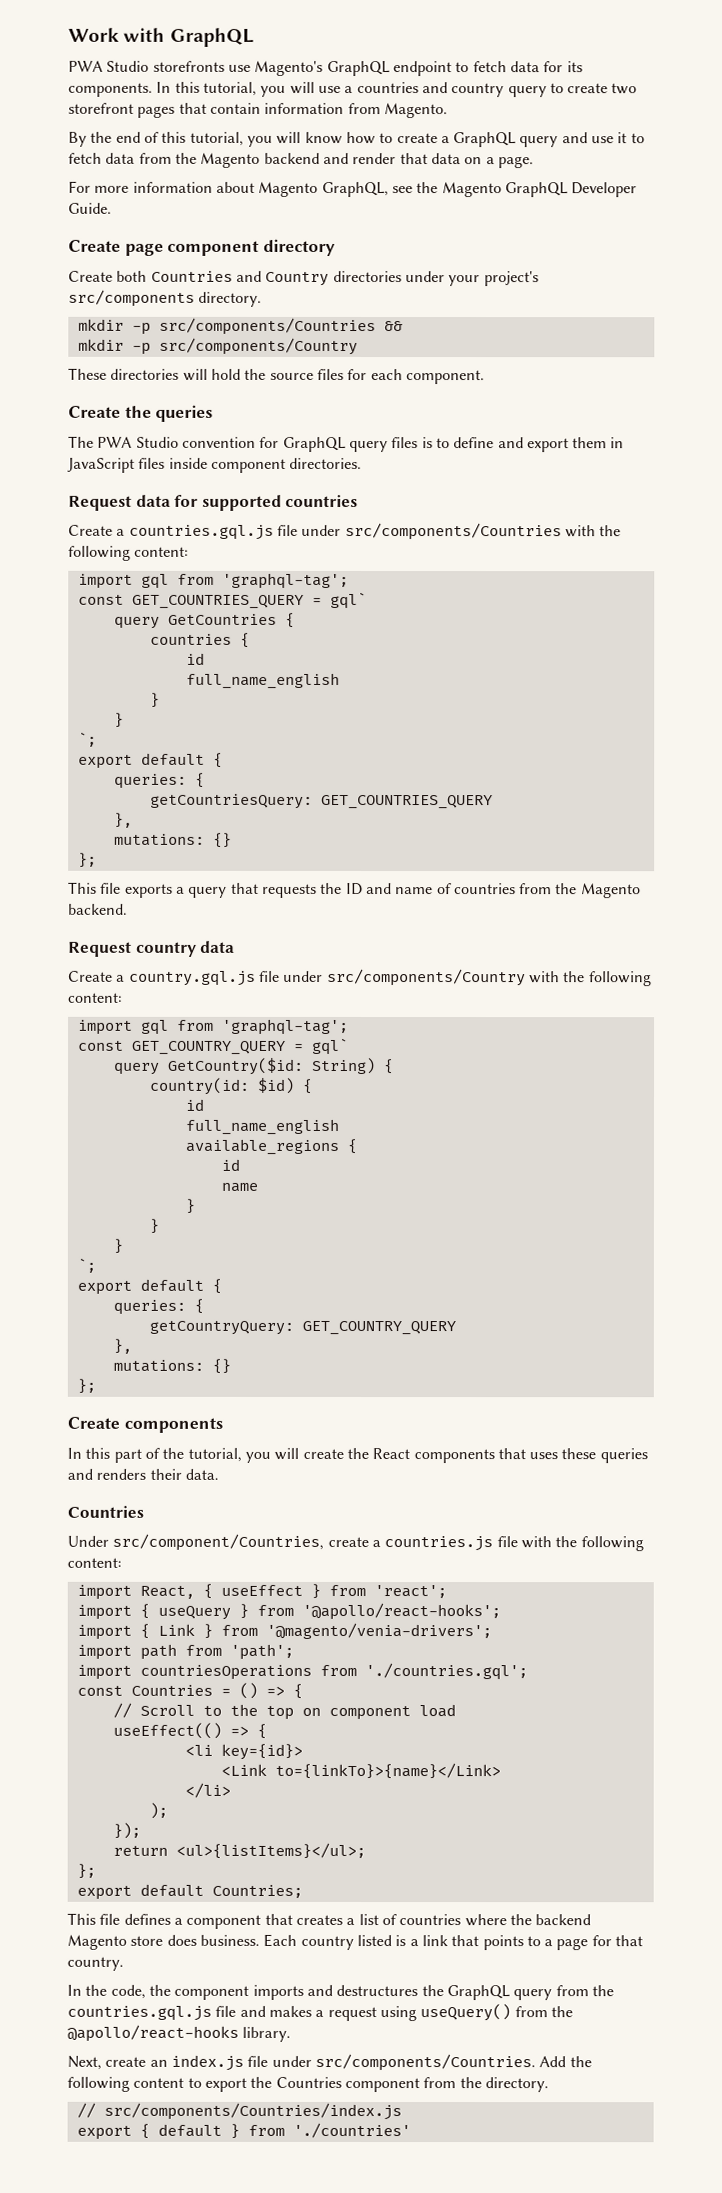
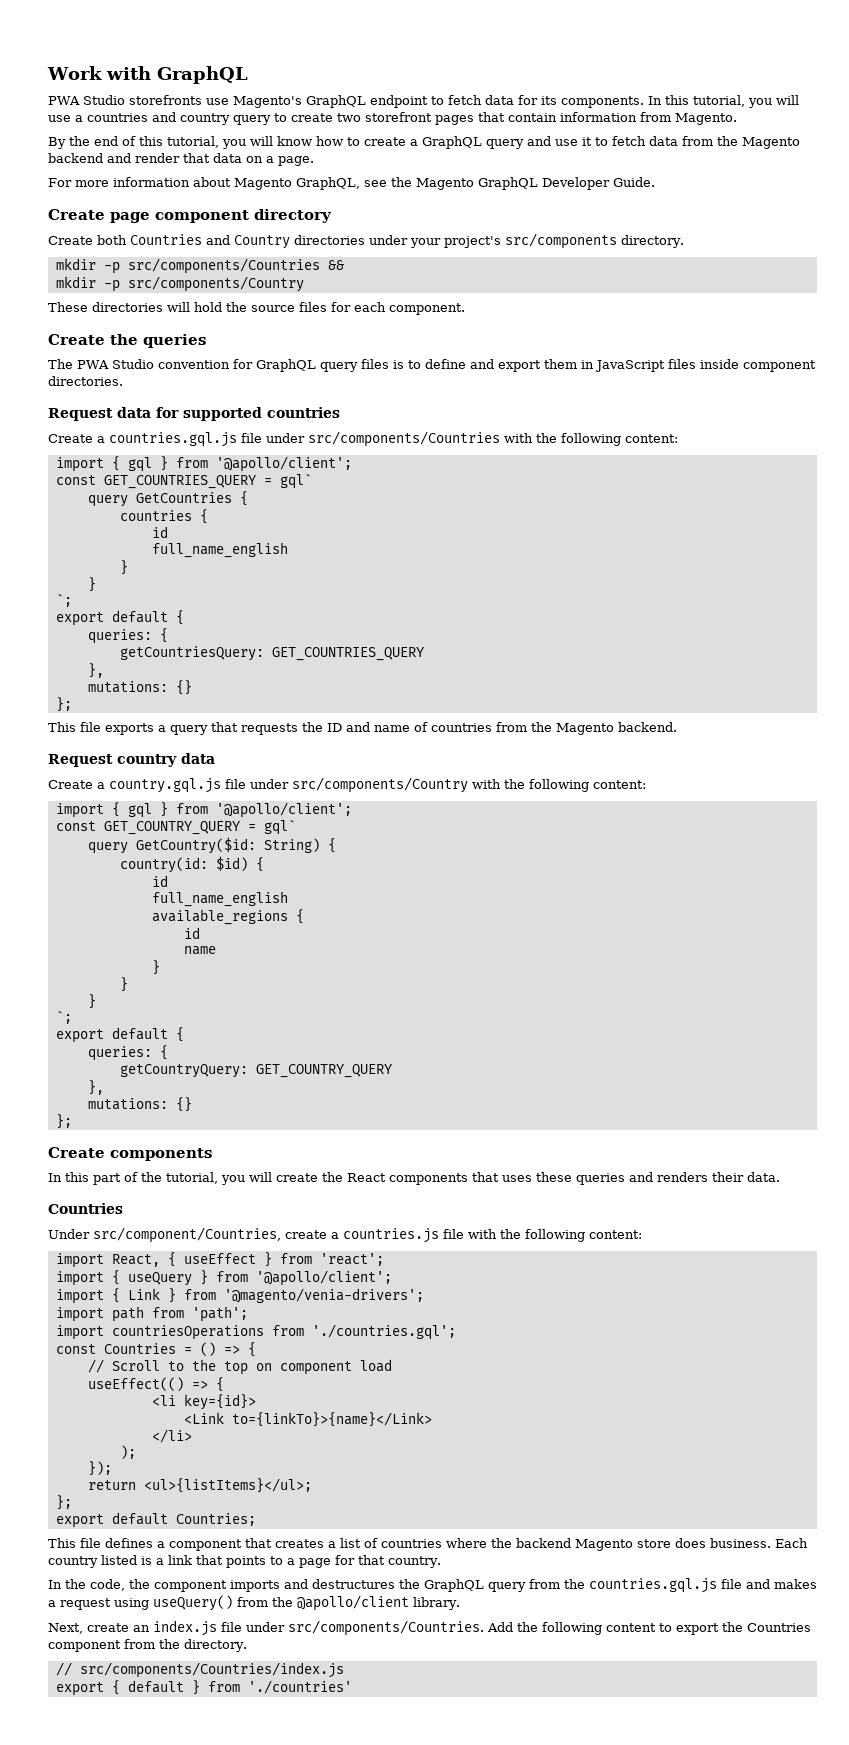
  Create a countries.gql.js file under src/components/Countries with the following content:
- import gql from 'graphql-tag';
+ import { gql } from '@apollo/client';
  Create a country.gql.js file under src/components/Country with the following content:
- import gql from 'graphql-tag';
+ import { gql } from '@apollo/client';
- import { useQuery } from '@apollo/react-hooks';
+ import { useQuery } from '@apollo/client';
- In the code, the component imports and destructures the GraphQL query from the countries.gql.js file and makes a request using useQuery() from the @apollo/react-hooks library.
+ In the code, the component imports and destructures the GraphQL query from the countries.gql.js file and makes a request using useQuery() from the @apollo/client library.

